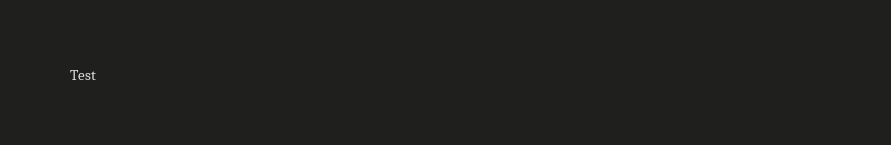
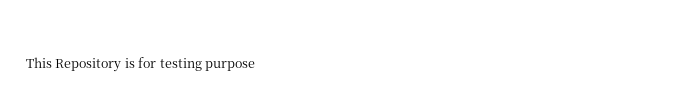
- Test
+ This Repository is for testing purpose

